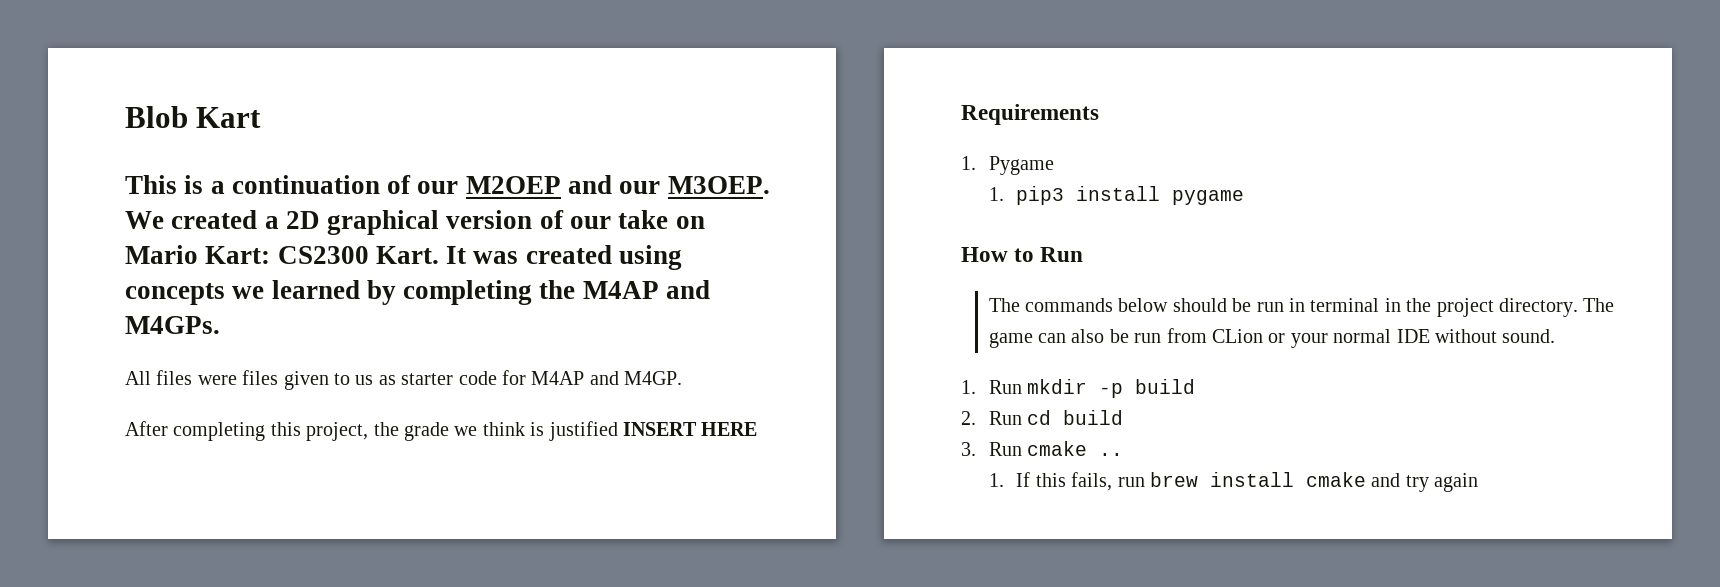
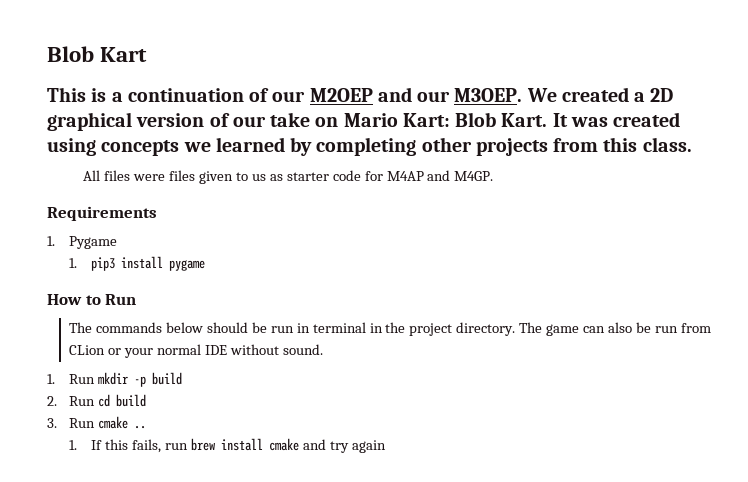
- We created a 2D graphical version of our take on Mario Kart: CS2300 Kart.
+ We created a 2D graphical version of our take on Mario Kart: Blob Kart.
- It was created using concepts we learned by completing the M4AP and M4GPs.
+ It was created using concepts we learned by completing other projects from this class.
- After completing this project, the grade we think is justified INSERT HERE

